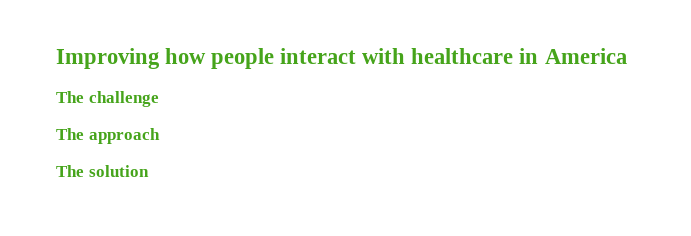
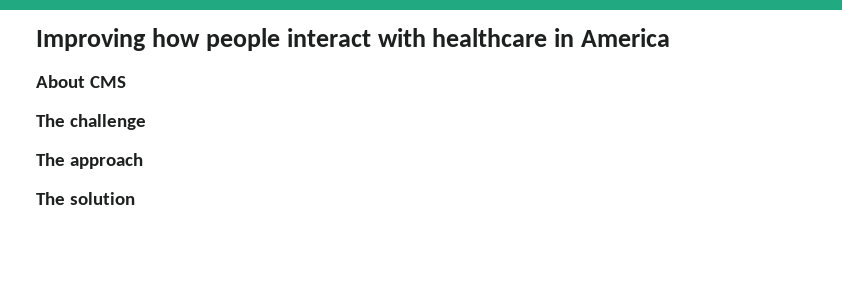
+ About CMS

